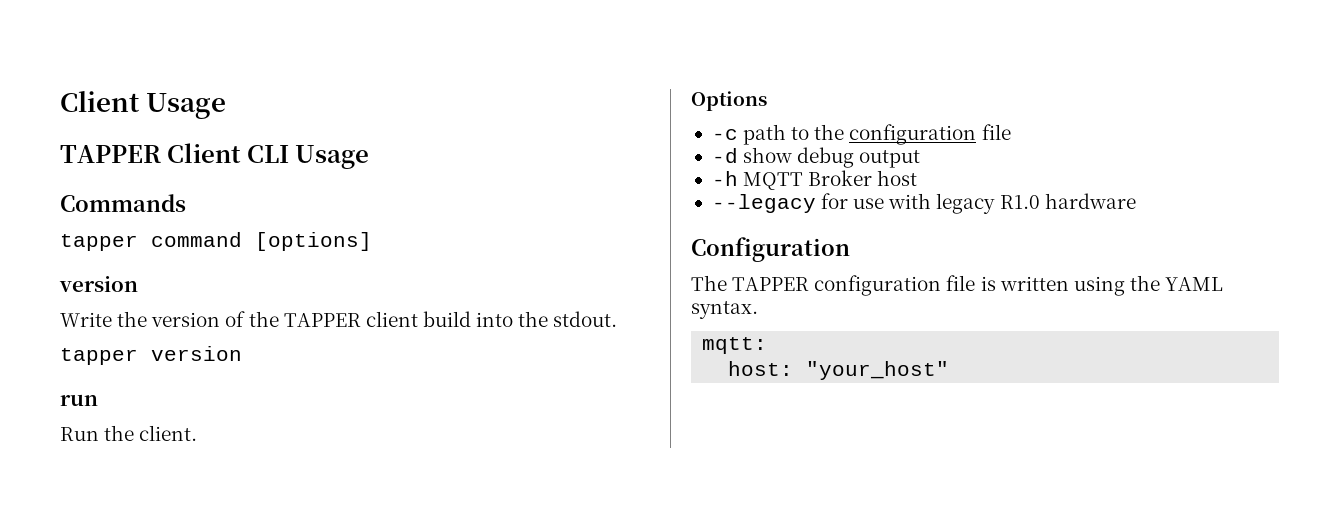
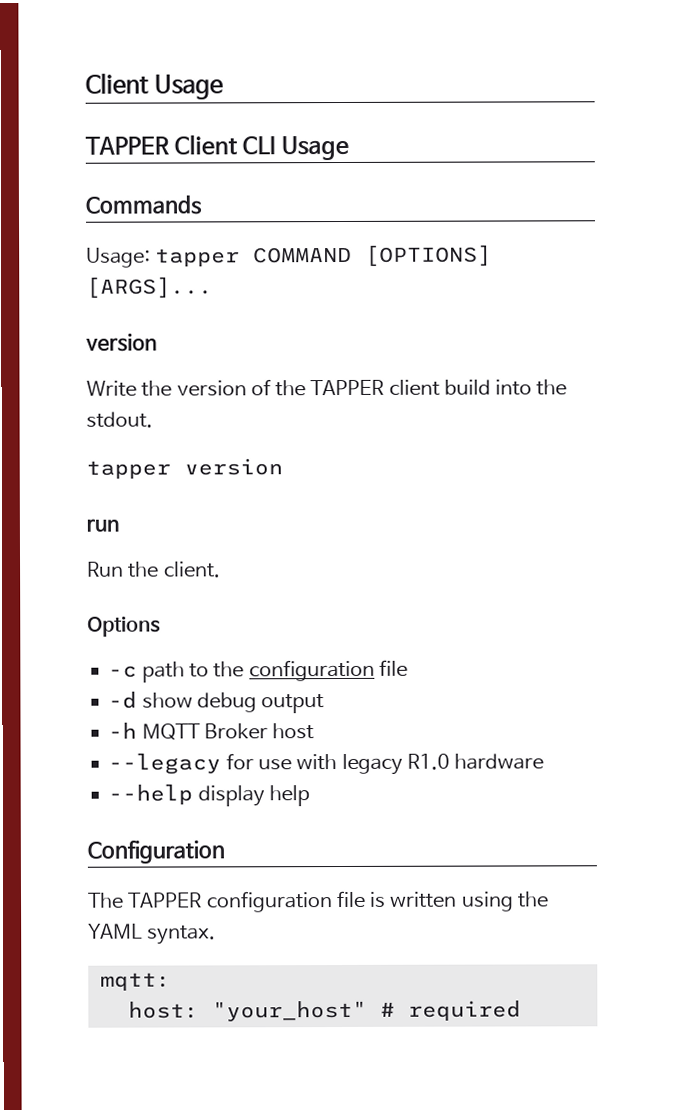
- tapper command [options]
+ Usage: tapper COMMAND [OPTIONS] [ARGS]...
+ --help display help
- host: "your_host"
+ host: "your_host" # required

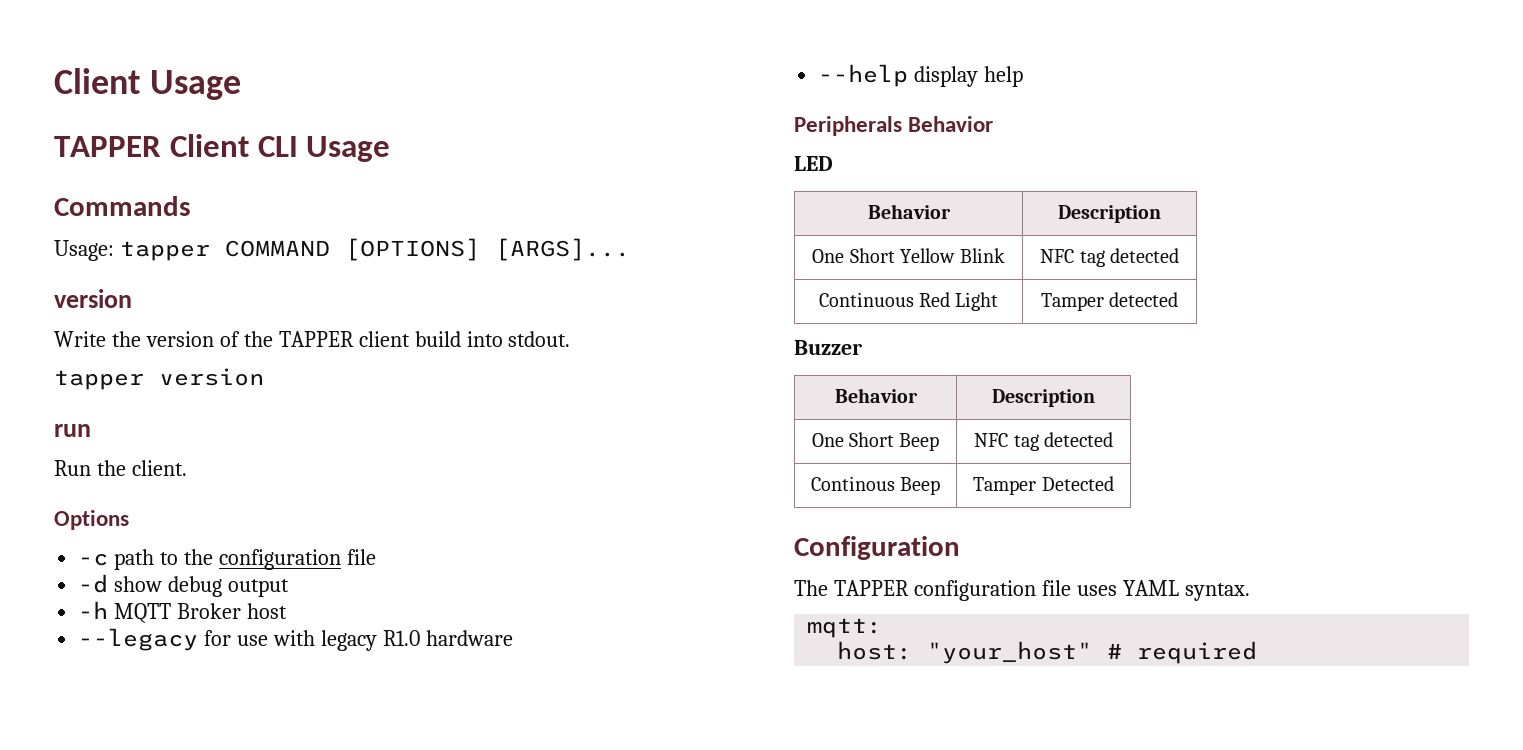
- Write the version of the TAPPER client build into the stdout.
+ Write the version of the TAPPER client build into stdout.
+ Peripherals Behavior
+ LED
+ Behavior | Description
+ One Short Yellow Blink | NFC tag detected
+ Continuous Red Light | Tamper detected
+ Buzzer
+ Behavior | Description
+ One Short Beep | NFC tag detected
+ Continous Beep | Tamper Detected
- The TAPPER configuration file is written using the YAML syntax.
+ The TAPPER configuration file uses YAML syntax.

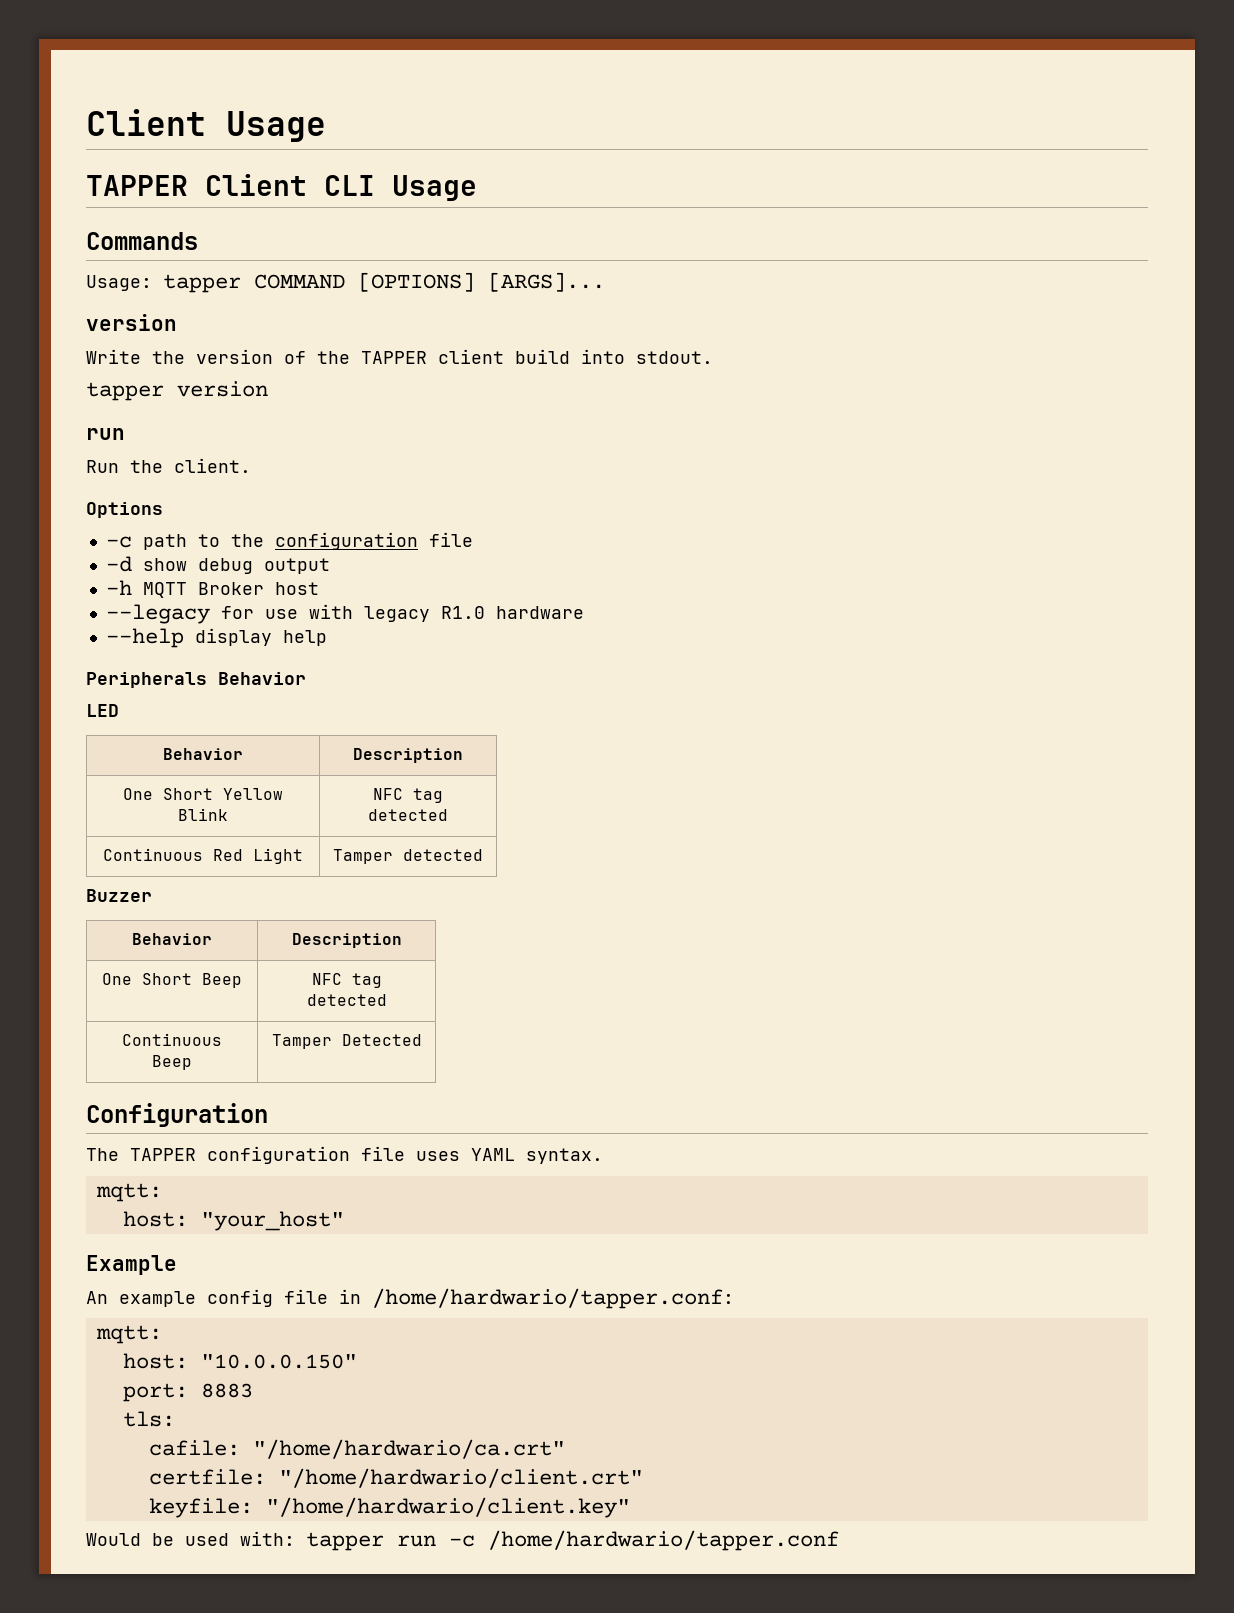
- Continous Beep | Tamper Detected
+ Continuous Beep | Tamper Detected
- host: "your_host" # required
+ host: "your_host"
+ Example
+ An example config file in /home/hardwario/tapper.conf:
+ mqtt:
+ host: "10.0.0.150"
+ port: 8883
+ tls:
+ cafile: "/home/hardwario/ca.crt"
+ certfile: "/home/hardwario/client.crt"
+ keyfile: "/home/hardwario/client.key"
+ Would be used with: tapper run -c /home/hardwario/tapper.conf

